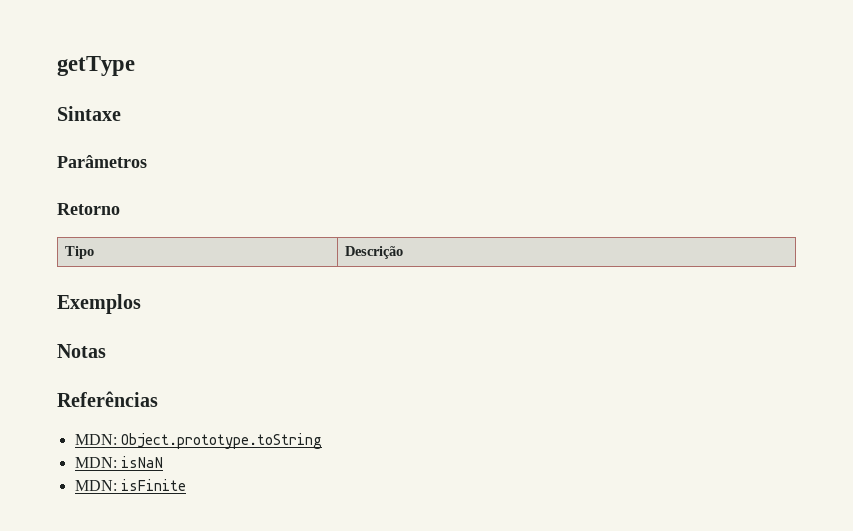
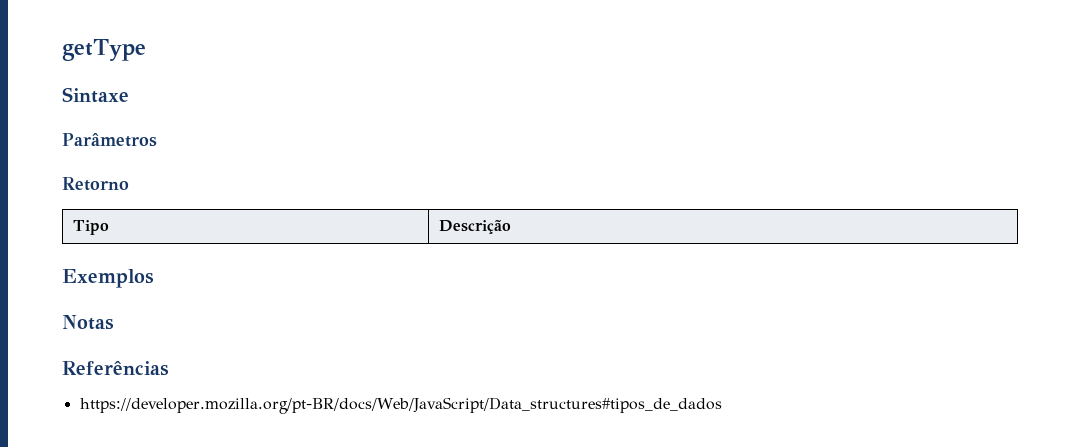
- MDN: Object.prototype.toString
- MDN: isNaN
- MDN: isFinite
+ https://developer.mozilla.org/pt-BR/docs/Web/JavaScript/Data_structures#tipos_de_dados

